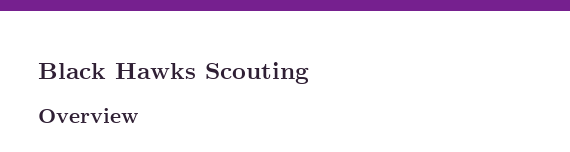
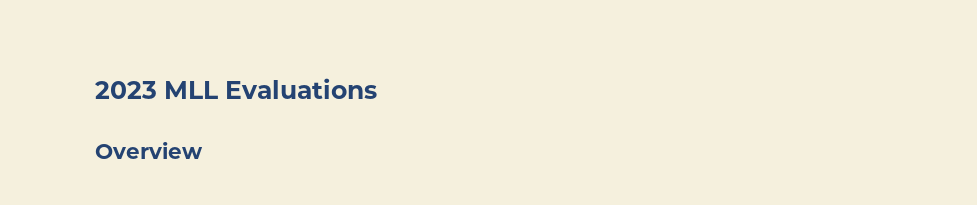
- Black Hawks Scouting
+ 2023 MLL Evaluations

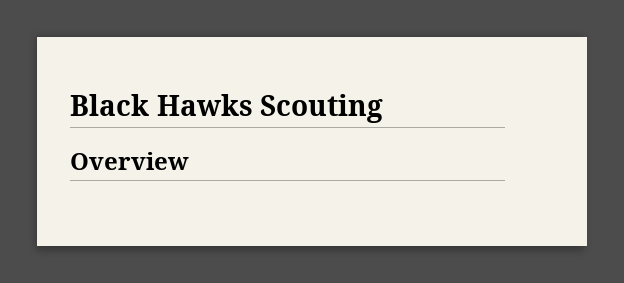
- 2023 MLL Evaluations
+ Black Hawks Scouting

